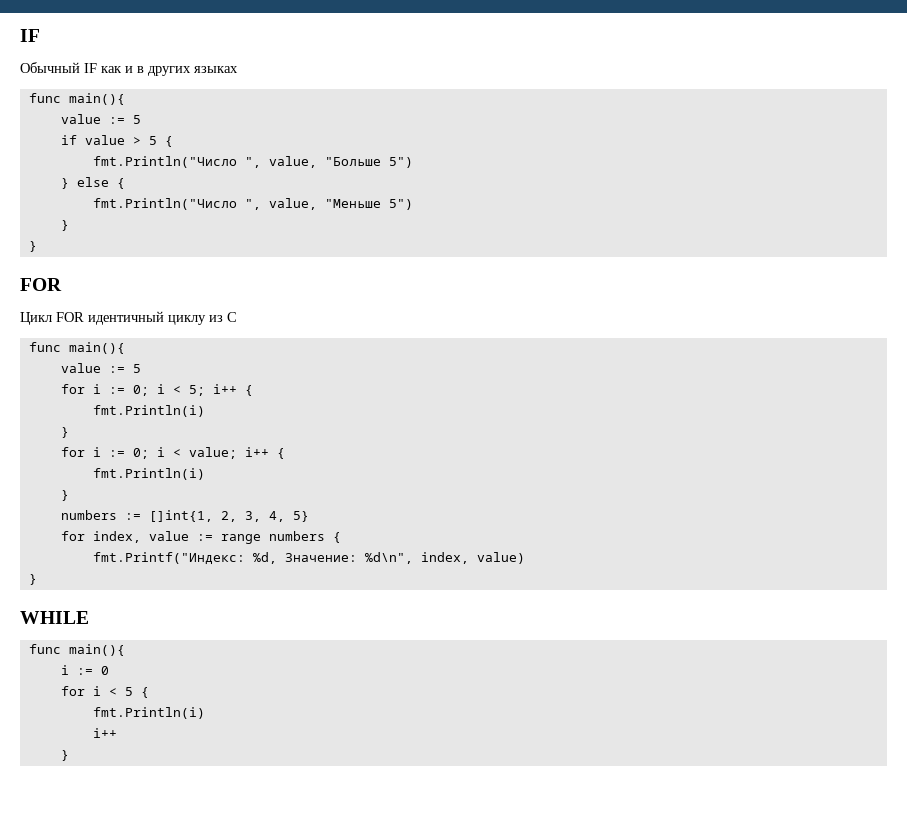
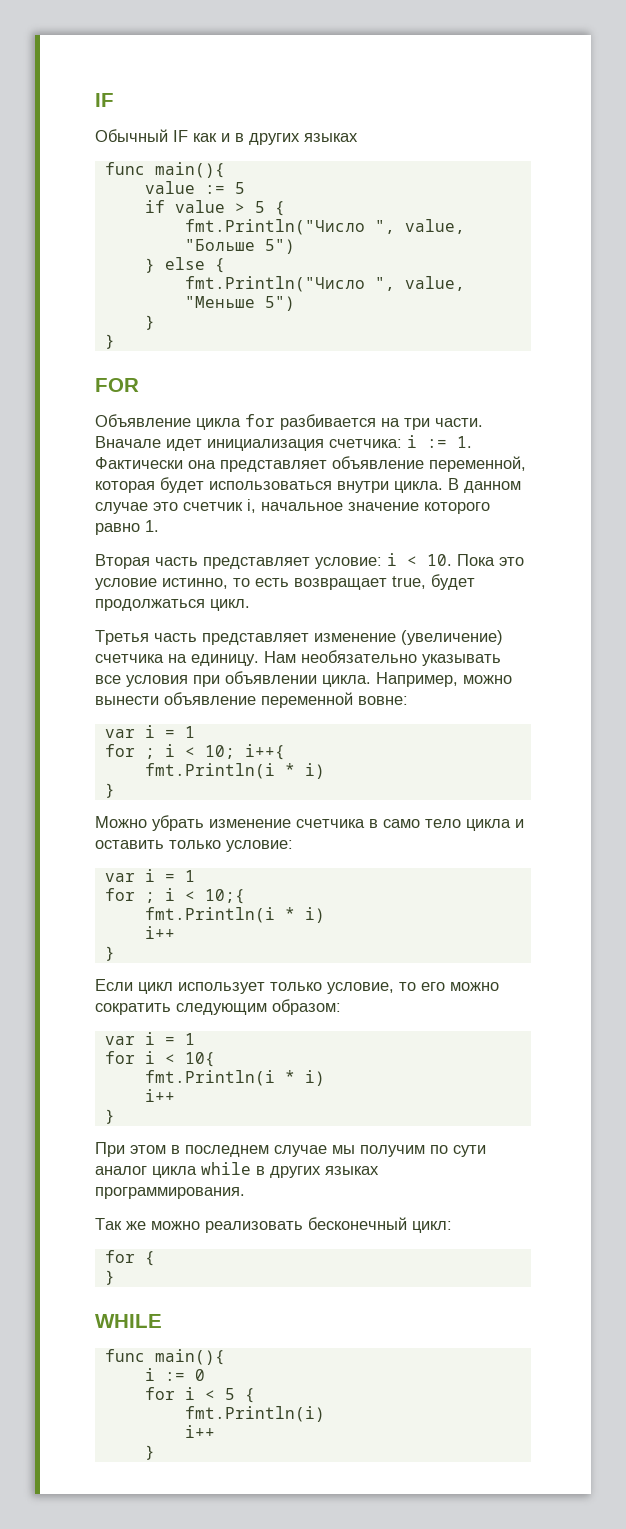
- Цикл FOR идентичный циклу из C
- func main(){
- value := 5
- for i := 0; i < 5; i++ {
- fmt.Println(i)
+ Объявление цикла for разбивается на три части. Вначале идет инициализация счетчика: i := 1. Фактически она представляет объявление переменной, которая будет использоваться внутри цикла. В данном случае это счетчик i, начальное значение которого равно 1.
+ Вторая часть представляет условие: i < 10. Пока это условие истинно, то есть возвращает true, будет продолжаться цикл.
+ Третья часть представляет изменение (увеличение) счетчика на единицу. Нам необязательно указывать все условия при объявлении цикла. Например, можно вынести объявление переменной вовне:
+ var i = 1
+ for ; i < 10; i++{
+ fmt.Println(i * i)
  }
- for i := 0; i < value; i++ {
- fmt.Println(i)
+ Можно убрать изменение счетчика в само тело цикла и оставить только условие:
+ var i = 1
+ for ; i < 10;{
+ fmt.Println(i * i)
+ i++
  }
- numbers := []int{1, 2, 3, 4, 5}
- for index, value := range numbers {
- fmt.Printf("Индекс: %d, Значение: %d\n", index, value)
+ Если цикл использует только условие, то его можно сократить следующим образом:
+ var i = 1
+ for i < 10{
+ fmt.Println(i * i)
+ i++
+ }
+ При этом в последнем случае мы получим по сути аналог цикла while в других языках программирования.
+ Так же можно реализовать бесконечный цикл:
+ for {

